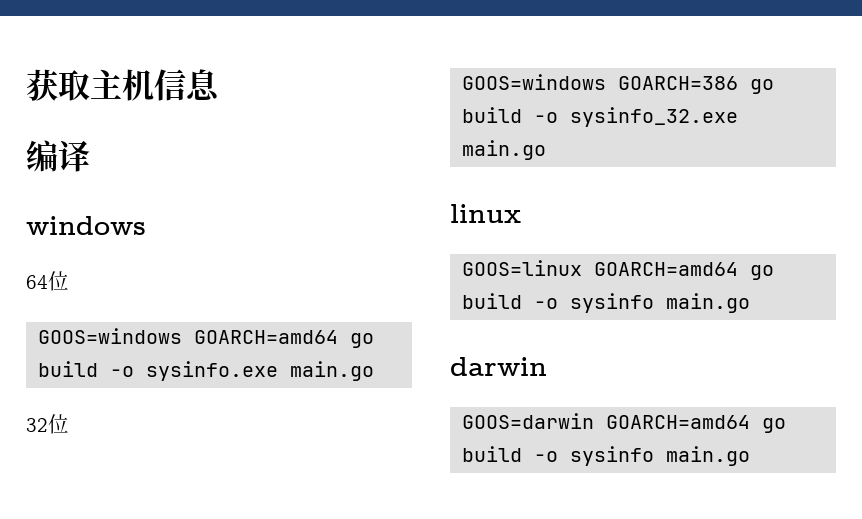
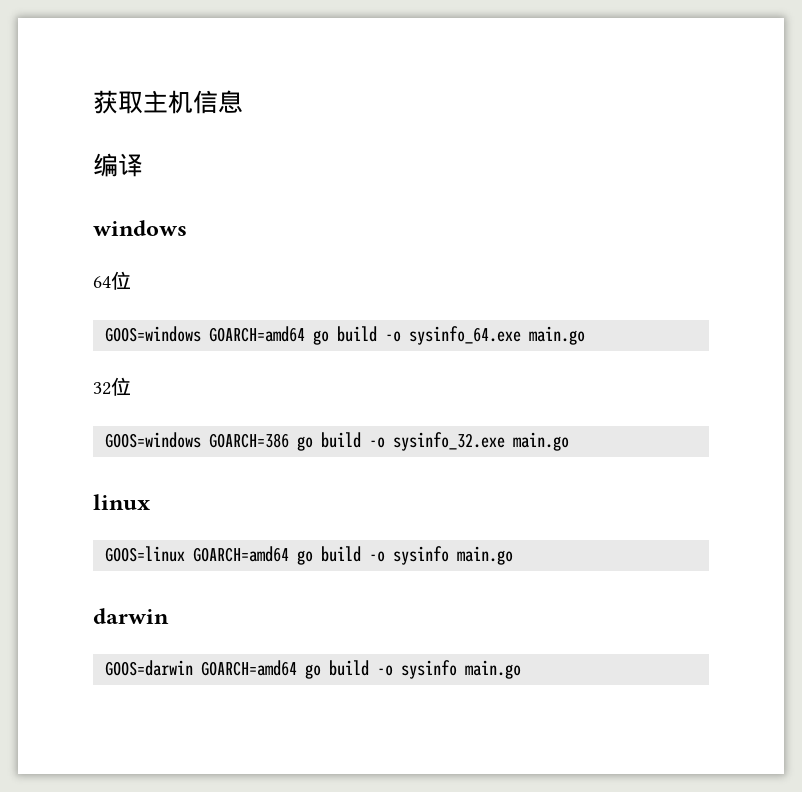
- GOOS=windows GOARCH=amd64 go build -o sysinfo.exe main.go
+ GOOS=windows GOARCH=amd64 go build -o sysinfo_64.exe main.go

